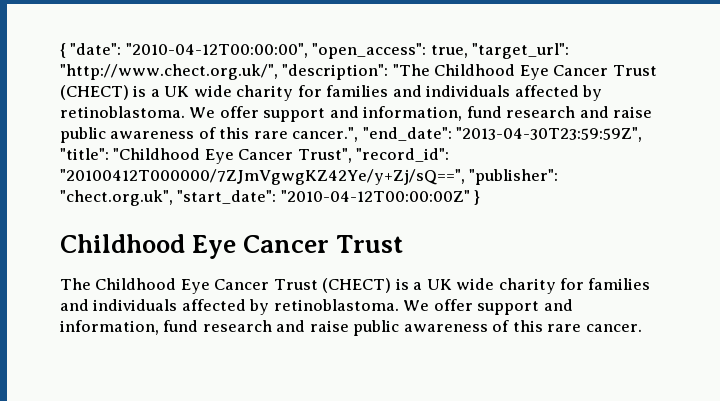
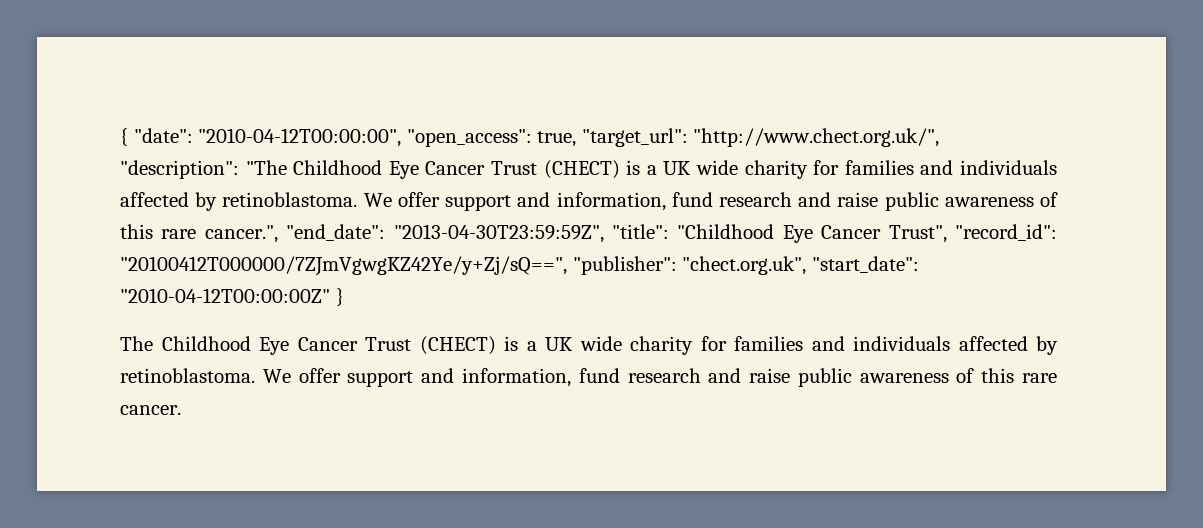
  We offer support and information, fund research and raise public awareness of this rare cancer.", "end_date": "2013-04-30T23:59:59Z", "title": "Childhood Eye Cancer Trust", "record_id": "20100412T000000/7ZJmVgwgKZ42Ye/y+Zj/sQ==", "publisher": "chect.org.uk", "start_date": "2010-04-12T00:00:00Z" }
- Childhood Eye Cancer Trust

